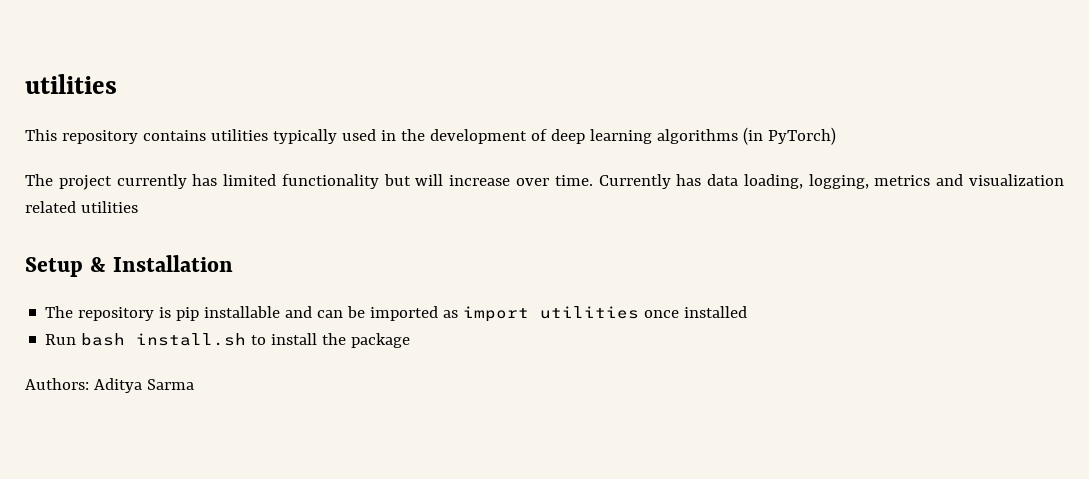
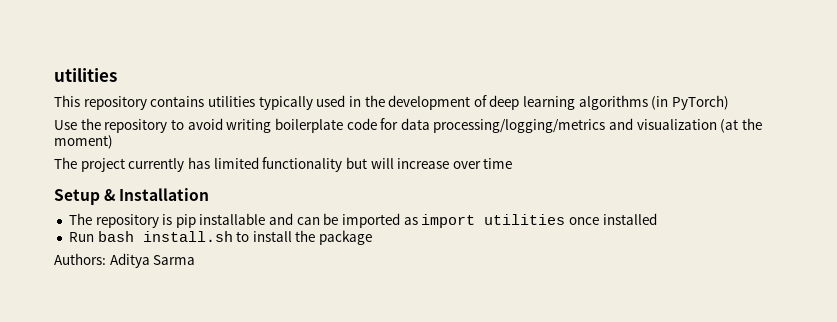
+ Use the repository to avoid writing boilerplate code for data processing/logging/metrics and visualization (at the moment)
- The project currently has limited functionality but will increase over time. Currently has data loading, logging, metrics and visualization related utilities
+ The project currently has limited functionality but will increase over time

